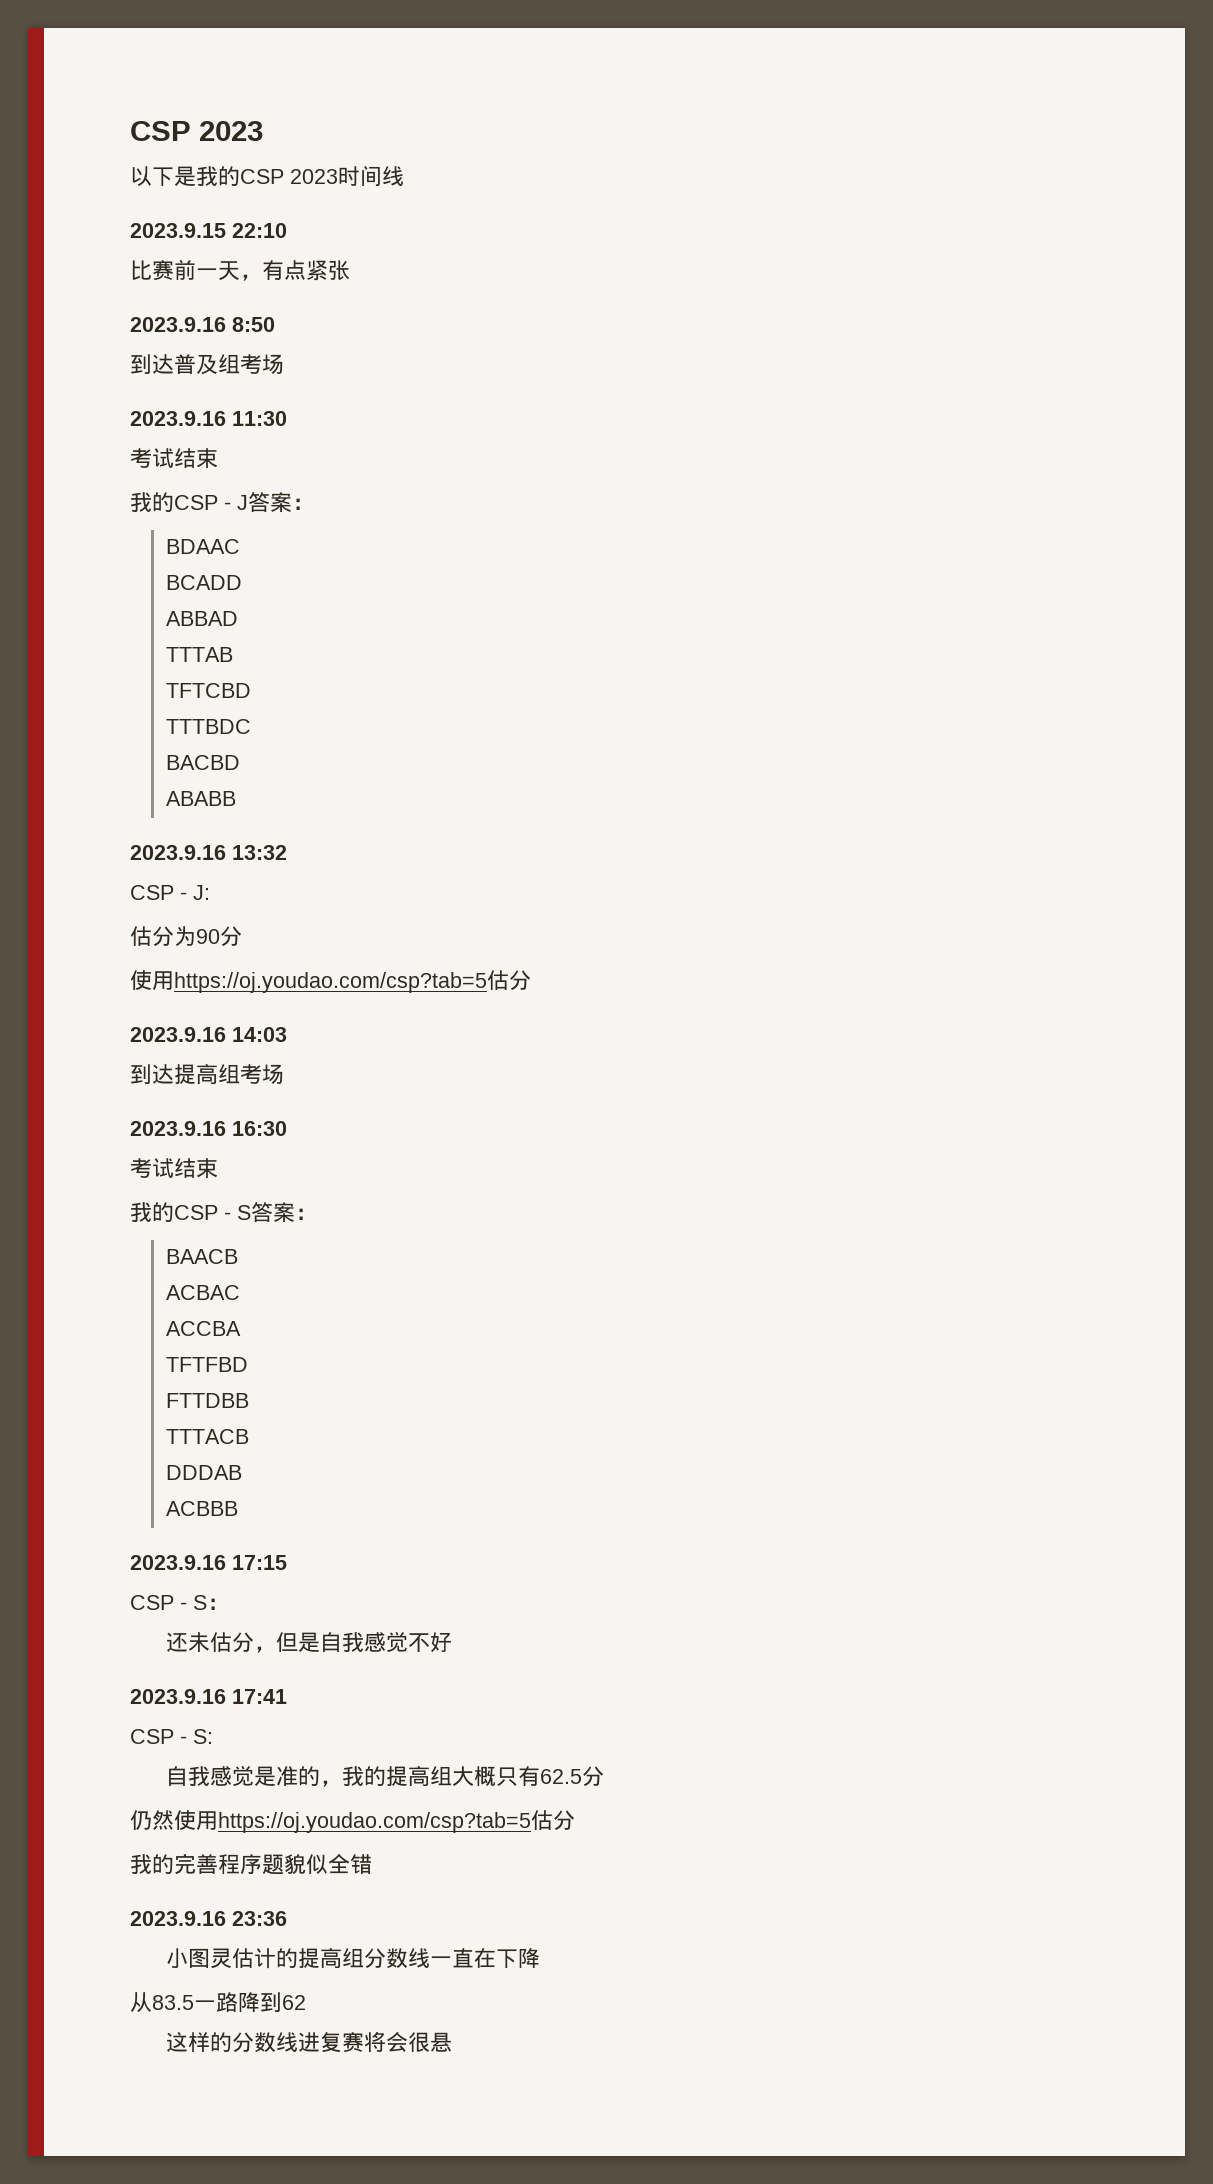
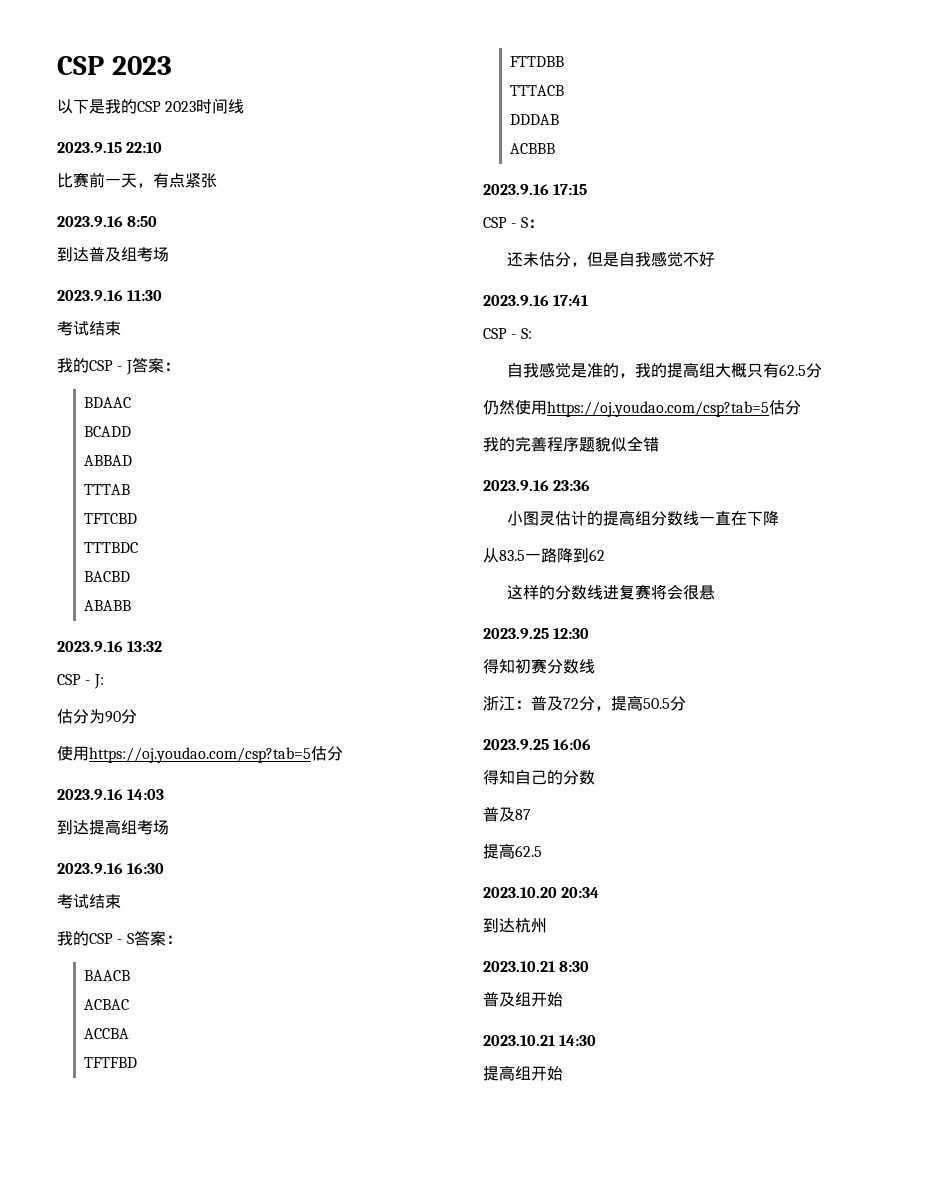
+ 2023.9.25 12:30
+ 得知初赛分数线
+ 浙江：普及72分，提高50.5分
+ 2023.9.25 16:06
+ 得知自己的分数
+ 普及87
+ 提高62.5
+ 2023.10.20 20:34
+ 到达杭州
+ 2023.10.21 8:30
+ 普及组开始
+ 2023.10.21 14:30
+ 提高组开始

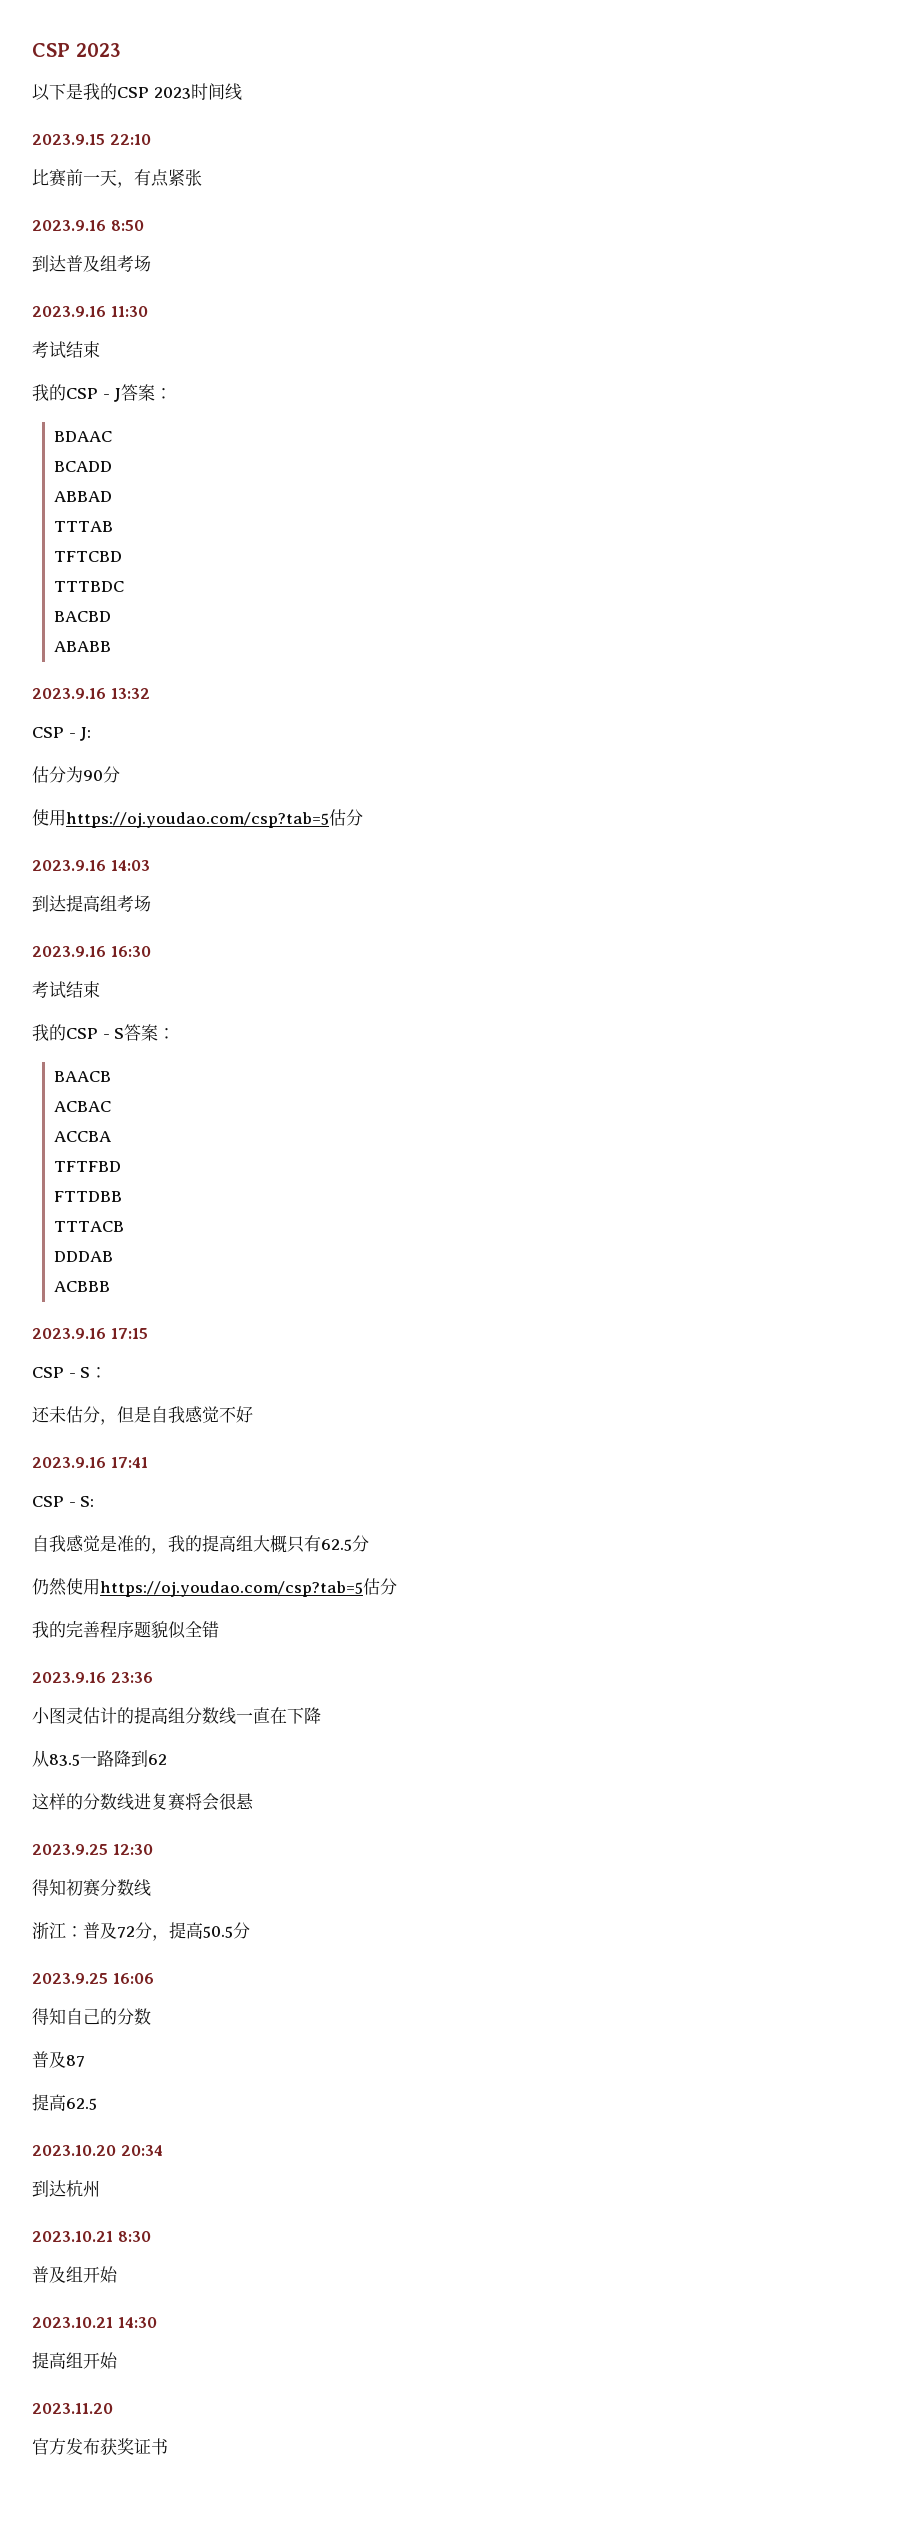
+ 2023.11.20
+ 官方发布获奖证书

